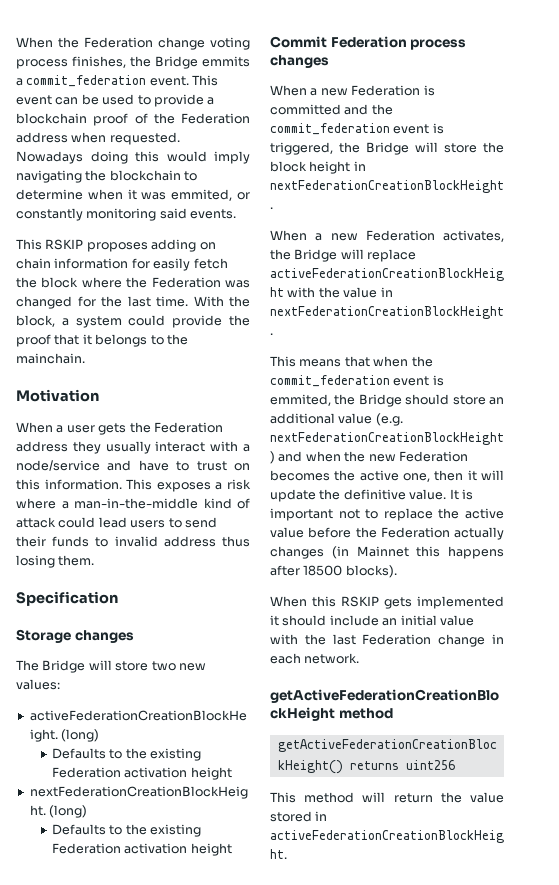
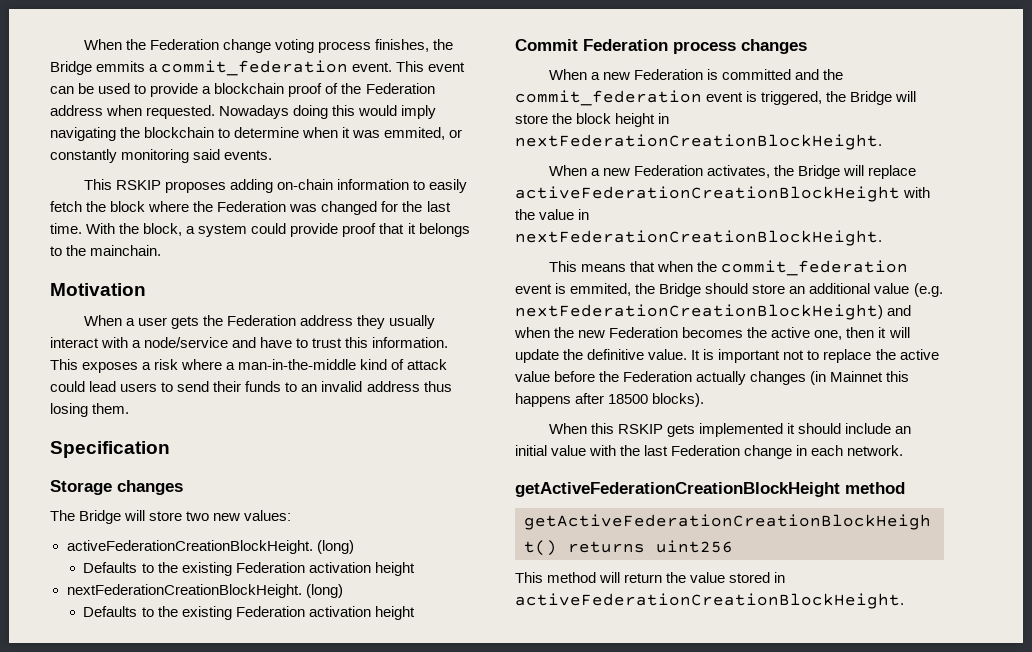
- This RSKIP proposes adding on chain information for easily fetch the block where the Federation was changed for the last time.
+ This RSKIP proposes adding on-chain information to easily fetch the block where the Federation was changed for the last time.
- With the block, a system could provide the proof that it belongs to the mainchain.
+ With the block, a system could provide proof that it belongs to the mainchain.
- When a user gets the Federation address they usually interact with a node/service and have to trust on this information.
+ When a user gets the Federation address they usually interact with a node/service and have to trust this information.
- This exposes a risk where a man-in-the-middle kind of attack could lead users to send their funds to invalid address thus losing them.
+ This exposes a risk where a man-in-the-middle kind of attack could lead users to send their funds to an invalid address thus losing them.

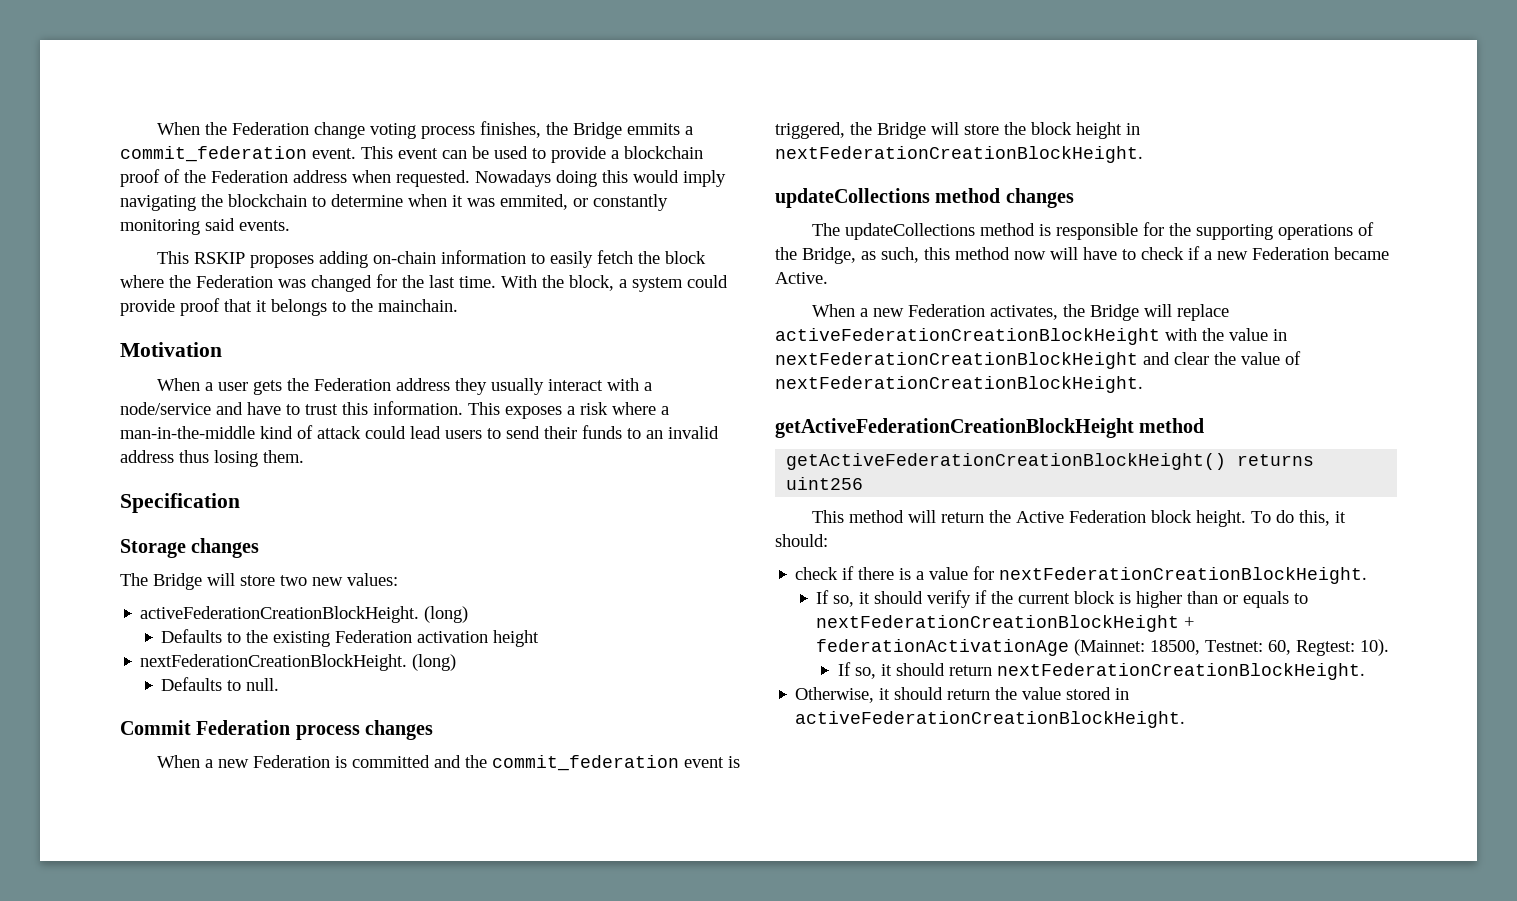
  nextFederationCreationBlockHeight. (long)
- Defaults to the existing Federation activation height
+ Defaults to null.
+ updateCollections method changes
+ The updateCollections method is responsible for the supporting operations of the Bridge, as such, this method now will have to check if a new Federation became Active.
- When a new Federation activates, the Bridge will replace activeFederationCreationBlockHeight with the value in nextFederationCreationBlockHeight.
- This means that when the commit_federation event is emmited, the Bridge should store an additional value (e.g. nextFederationCreationBlockHeight) and when the new Federation becomes the active one, then it will update the definitive value. It is important not to replace the active value before the Federation actually changes (in Mainnet this happens after 18500 blocks).
- When this RSKIP gets implemented it should include an initial value with the last Federation change in each network.
+ When a new Federation activates, the Bridge will replace activeFederationCreationBlockHeight with the value in nextFederationCreationBlockHeight and clear the value of nextFederationCreationBlockHeight.
- This method will return the value stored in activeFederationCreationBlockHeight.
+ This method will return the Active Federation block height. To do this, it should:
+ check if there is a value for nextFederationCreationBlockHeight.
+ If so, it should verify if the current block is higher than or equals to nextFederationCreationBlockHeight + federationActivationAge (Mainnet: 18500, Testnet: 60, Regtest: 10).
+ If so, it should return nextFederationCreationBlockHeight.
+ Otherwise, it should return the value stored in activeFederationCreationBlockHeight.

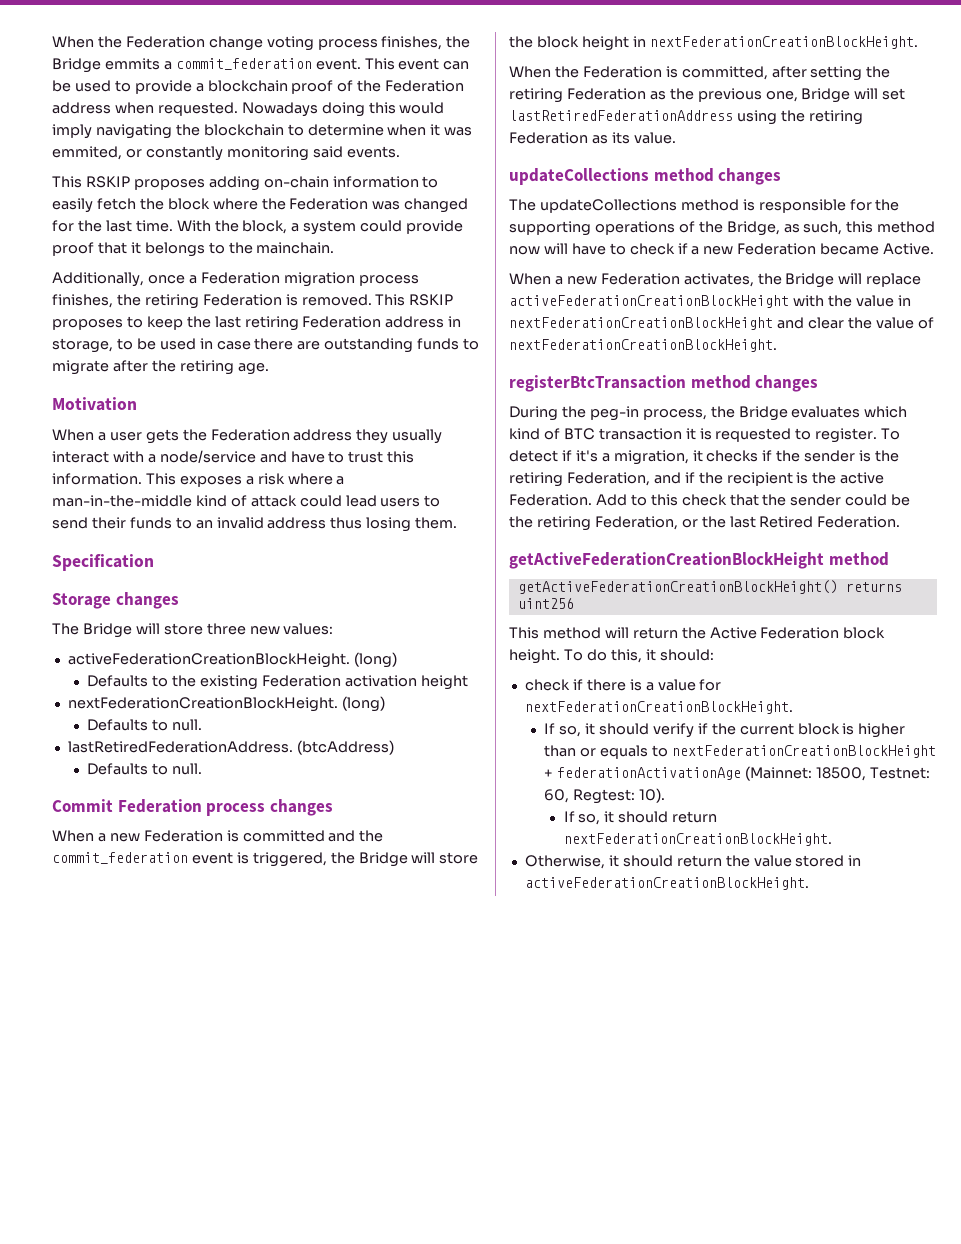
+ Additionally, once a Federation migration process finishes, the retiring Federation is removed. This RSKIP proposes to keep the last retiring Federation address in storage, to be used in case there are outstanding funds to migrate after the retiring age.
- The Bridge will store two new values:
+ The Bridge will store three new values:
+ lastRetiredFederationAddress. (btcAddress)
+ Defaults to null.
+ When the Federation is committed, after setting the retiring Federation as the previous one, Bridge will set lastRetiredFederationAddress using the retiring Federation as its value.
+ registerBtcTransaction method changes
+ During the peg-in process, the Bridge evaluates which kind of BTC transaction it is requested to register. To detect if it's a migration, it checks if the sender is the retiring Federation, and if the recipient is the active Federation. Add to this check that the sender could be the retiring Federation, or the last Retired Federation.

